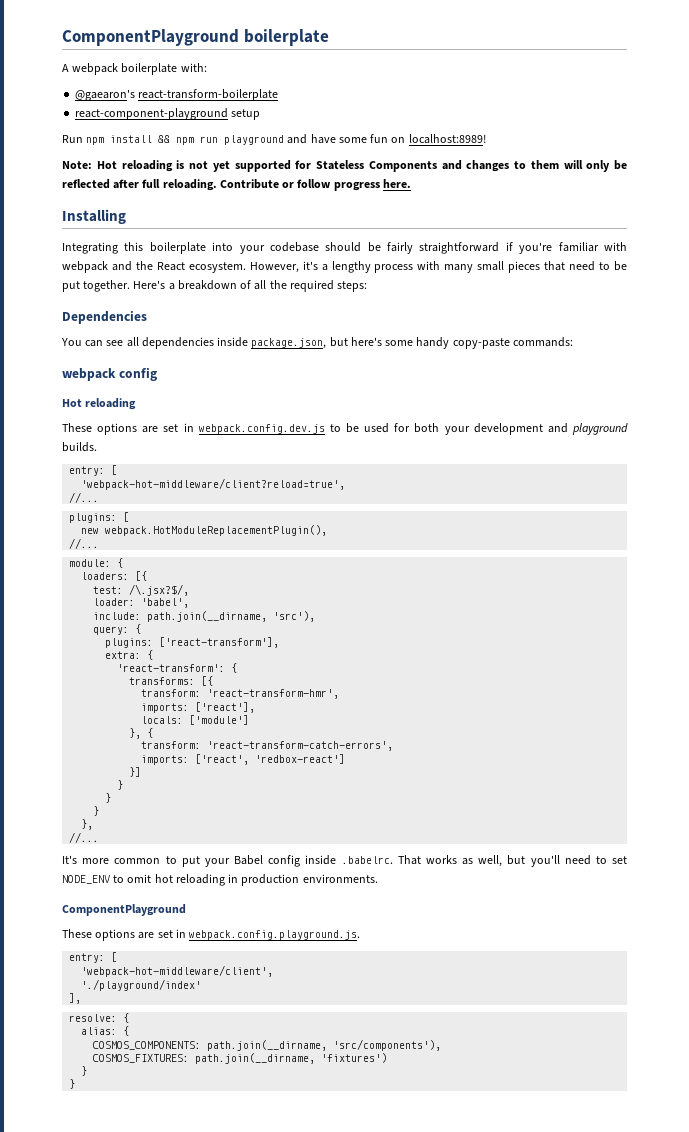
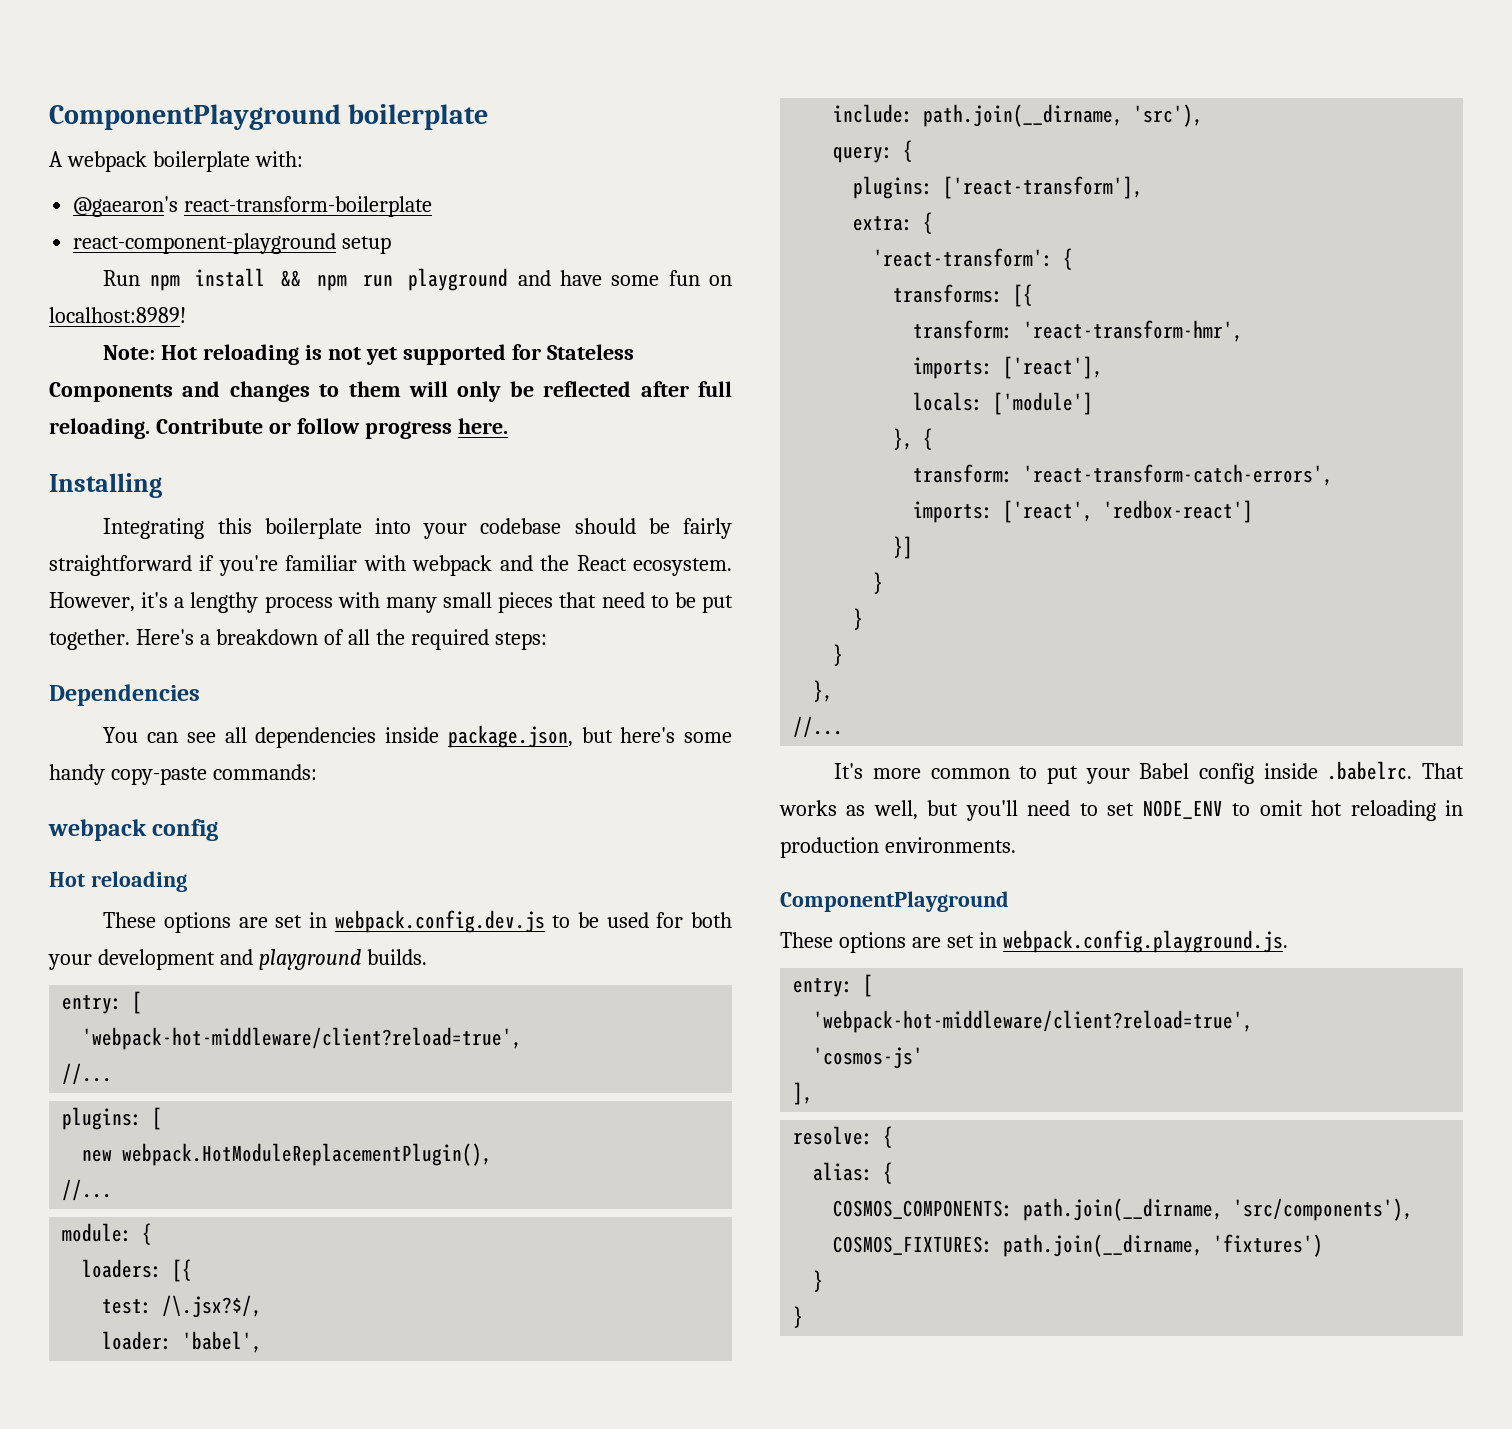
  These options are set in webpack.config.playground.js.
  entry: [
- 'webpack-hot-middleware/client',
- './playground/index'
+ 'webpack-hot-middleware/client?reload=true',
+ 'cosmos-js'

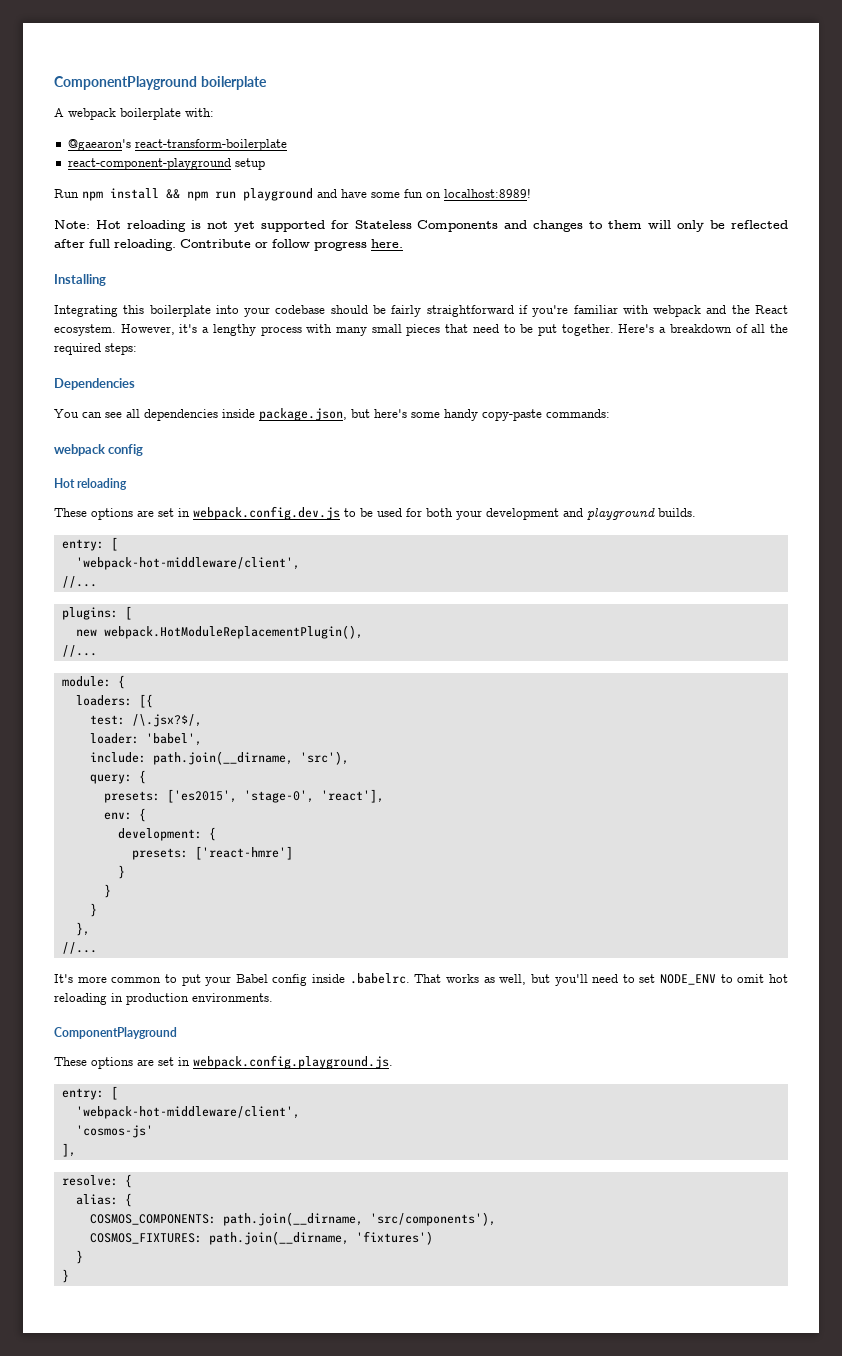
  These options are set in webpack.config.dev.js to be used for both your development and playground builds.
  entry: [
- 'webpack-hot-middleware/client?reload=true',
+ 'webpack-hot-middleware/client',
- plugins: ['react-transform'],
- extra: {
- 'react-transform': {
- transforms: [{
- transform: 'react-transform-hmr',
- imports: ['react'],
- locals: ['module']
- }, {
- transform: 'react-transform-catch-errors',
- imports: ['react', 'redbox-react']
- }]
+ presets: ['es2015', 'stage-0', 'react'],
+ env: {
+ development: {
+ presets: ['react-hmre']
  These options are set in webpack.config.playground.js.
  entry: [
- 'webpack-hot-middleware/client?reload=true',
+ 'webpack-hot-middleware/client',

